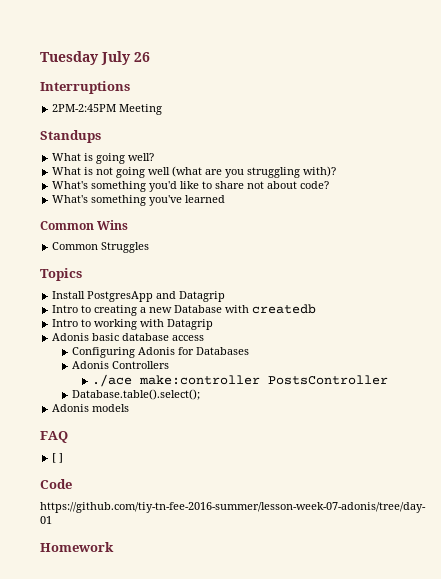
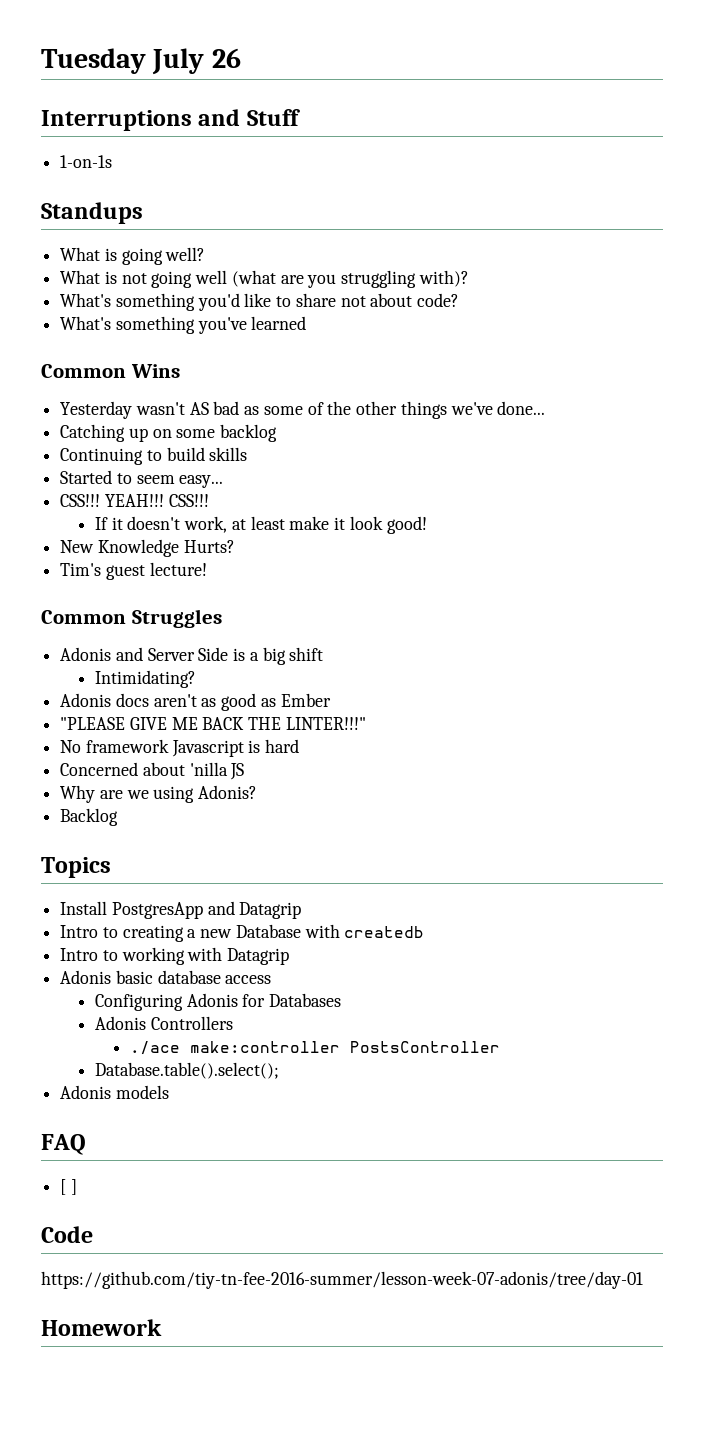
- Interruptions
- 2PM-2:45PM Meeting
+ Interruptions and Stuff
+ 1-on-1s
+ Yesterday wasn't AS bad as some of the other things we've done...
+ Catching up on some backlog
+ Continuing to build skills
+ Started to seem easy...
+ CSS!!! YEAH!!! CSS!!!
+ If it doesn't work, at least make it look good!
+ New Knowledge Hurts?
+ Tim's guest lecture!
  Common Struggles
+ Adonis and Server Side is a big shift
+ Intimidating?
+ Adonis docs aren't as good as Ember
+ "PLEASE GIVE ME BACK THE LINTER!!!"
+ No framework Javascript is hard
+ Concerned about 'nilla JS
+ Why are we using Adonis?
+ Backlog

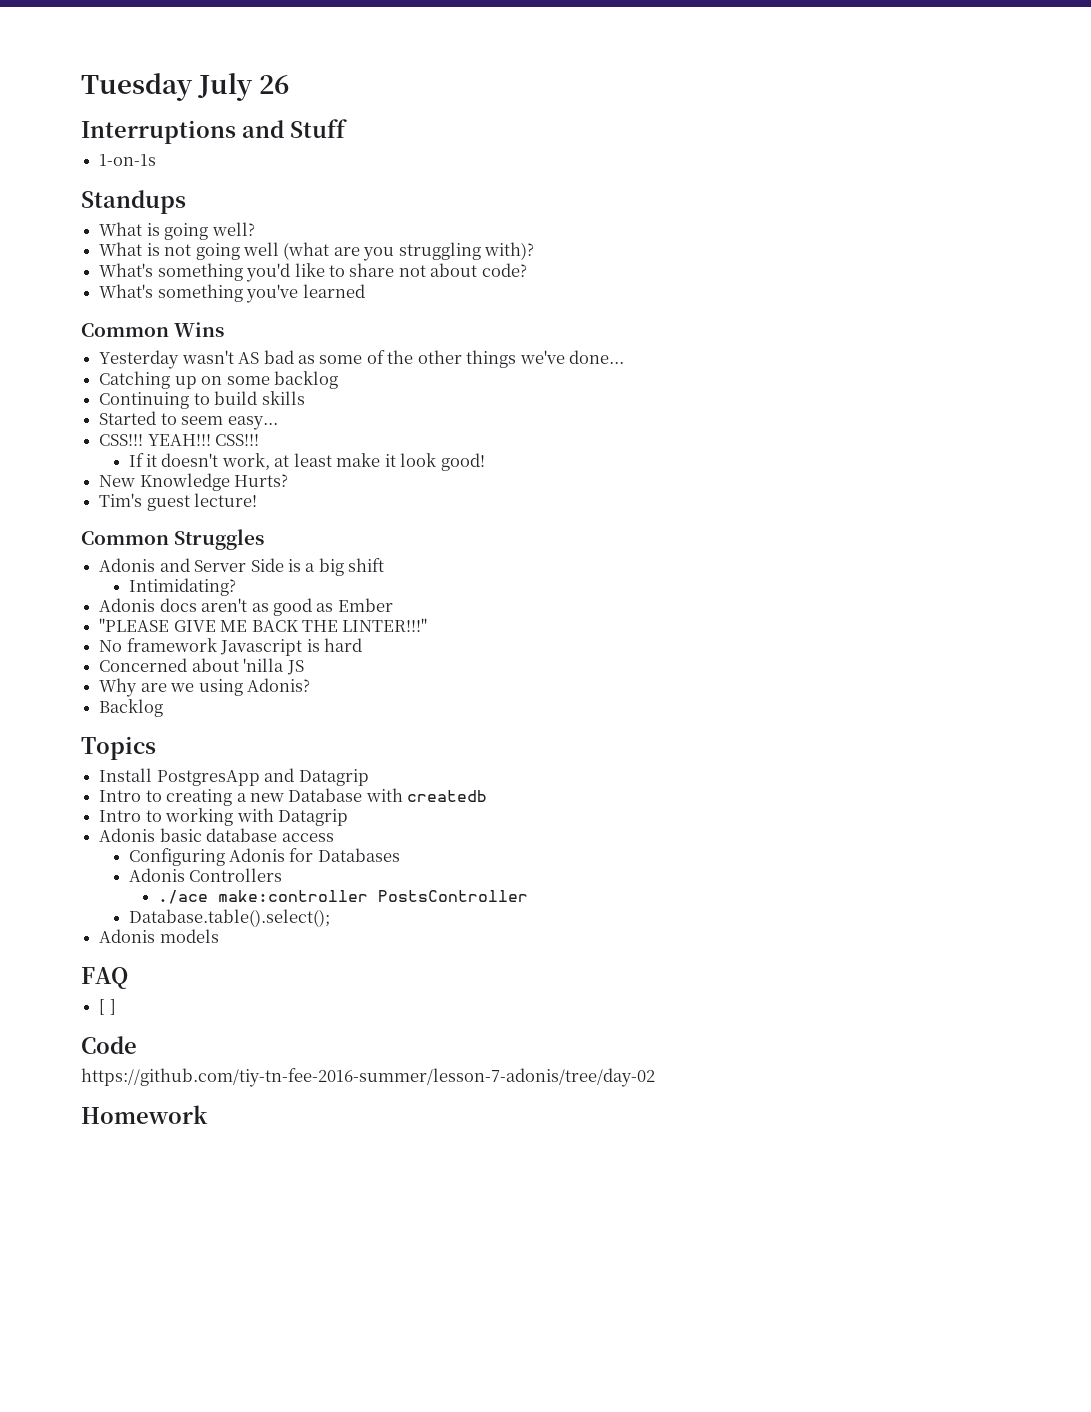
- https://github.com/tiy-tn-fee-2016-summer/lesson-week-07-adonis/tree/day-01
+ https://github.com/tiy-tn-fee-2016-summer/lesson-7-adonis/tree/day-02

